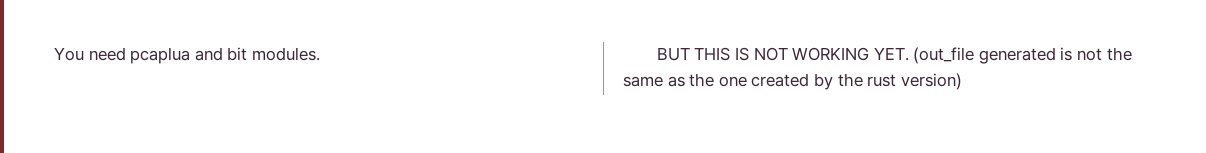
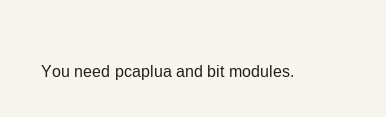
- BUT THIS IS NOT WORKING YET. (out_file generated is not the same as the one created by the rust version)

